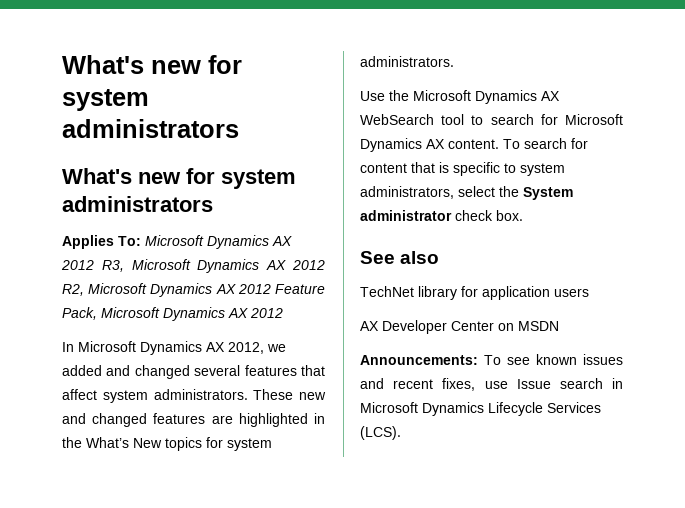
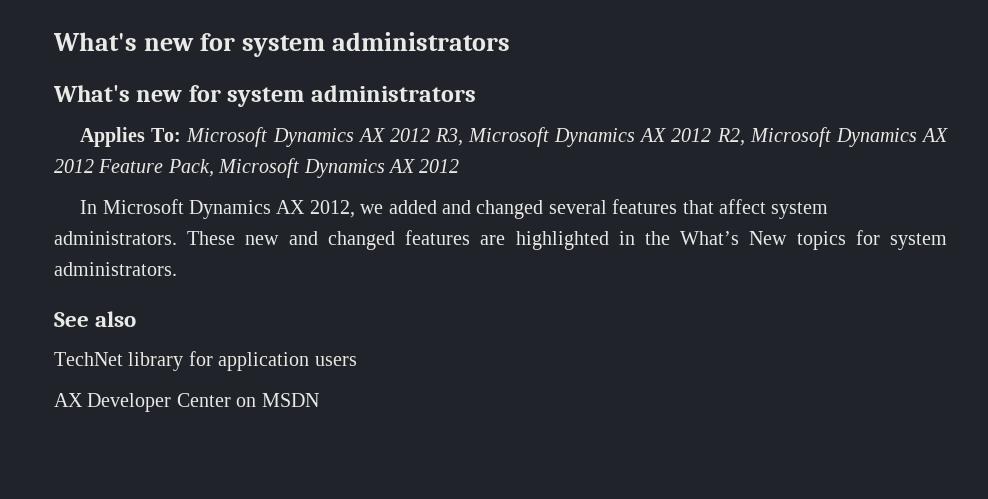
- Use the Microsoft Dynamics AX WebSearch tool to search for Microsoft Dynamics AX content. To search for content that is specific to system administrators, select the System administrator check box.
- Announcements: To see known issues and recent fixes, use Issue search in Microsoft Dynamics Lifecycle Services (LCS).

